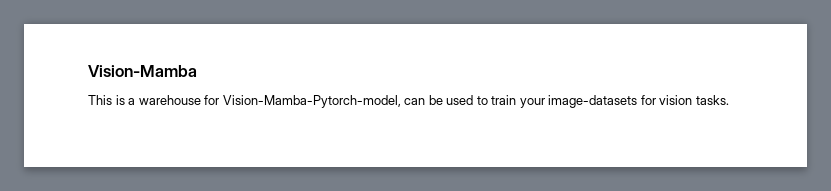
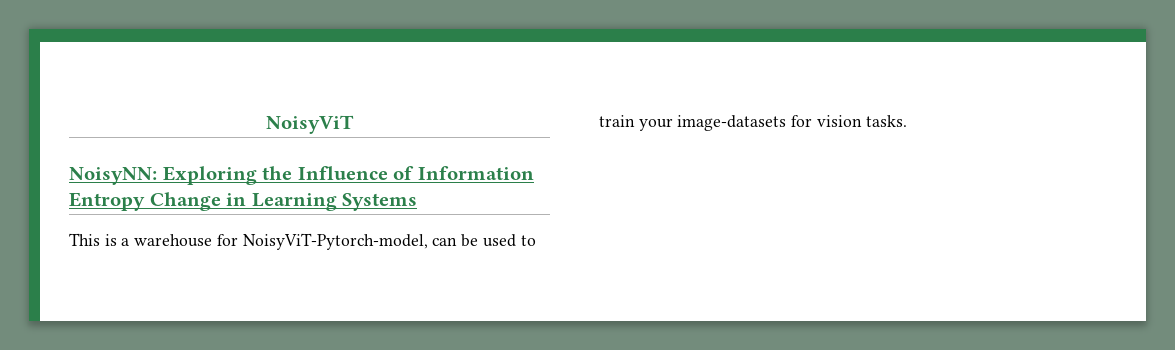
- Vision-Mamba
+ NoisyViT
+ NoisyNN: Exploring the Influence of Information Entropy Change in Learning Systems
- This is a warehouse for Vision-Mamba-Pytorch-model, can be used to train your image-datasets for vision tasks.
+ This is a warehouse for NoisyViT-Pytorch-model, can be used to train your image-datasets for vision tasks.

